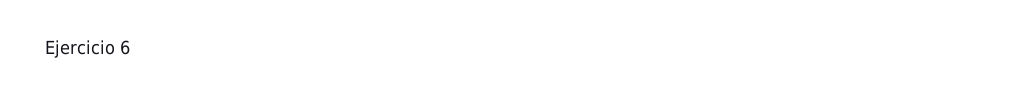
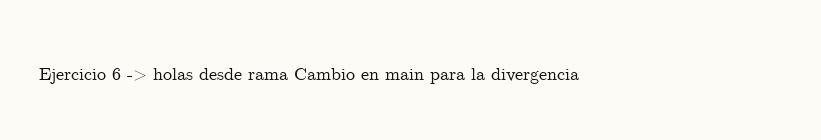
- Ejercicio 6
+ Ejercicio 6 -> holas desde rama Cambio en main para la divergencia

